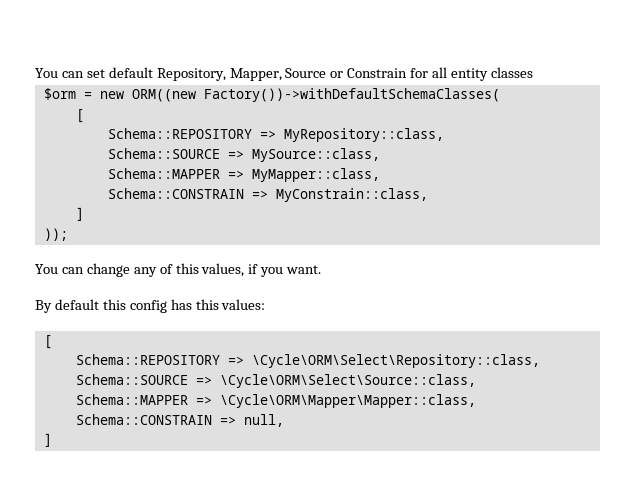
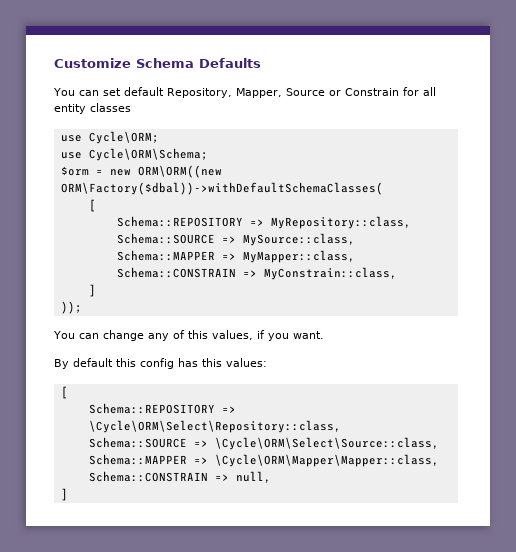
+ Customize Schema Defaults
+ use Cycle\ORM;
+ use Cycle\ORM\Schema;
- $orm = new ORM((new Factory())->withDefaultSchemaClasses(
+ $orm = new ORM\ORM((new ORM\Factory($dbal))->withDefaultSchemaClasses(

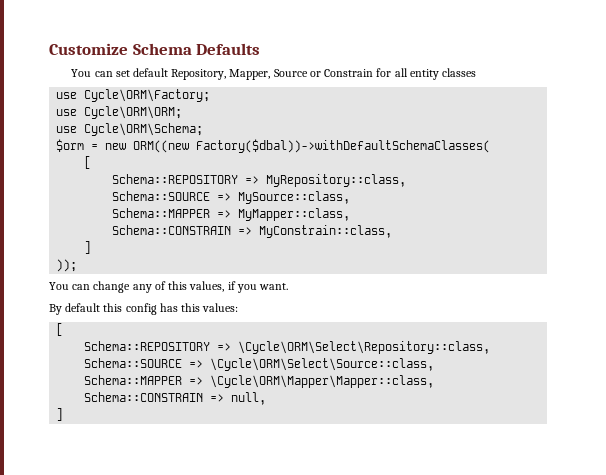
- use Cycle\ORM;
+ use Cycle\ORM\Factory;
+ use Cycle\ORM\ORM;
- $orm = new ORM\ORM((new ORM\Factory($dbal))->withDefaultSchemaClasses(
+ $orm = new ORM((new Factory($dbal))->withDefaultSchemaClasses(

